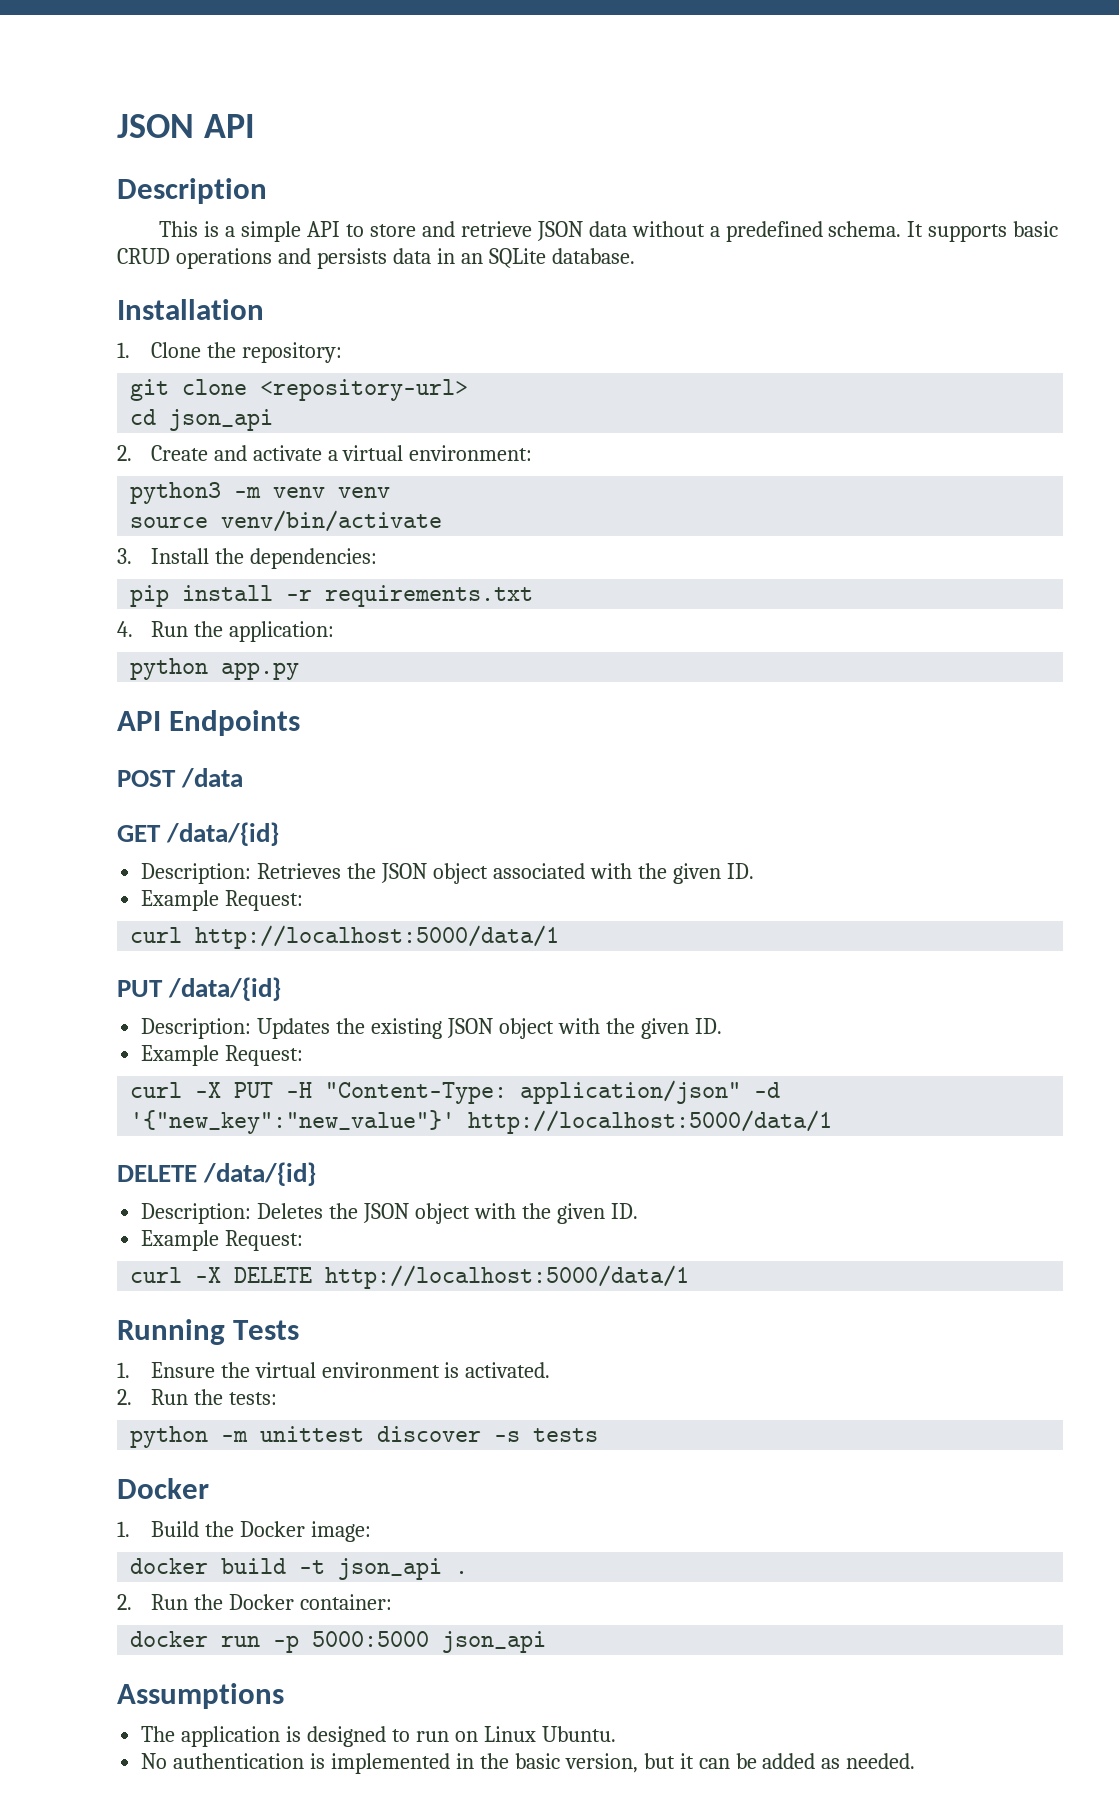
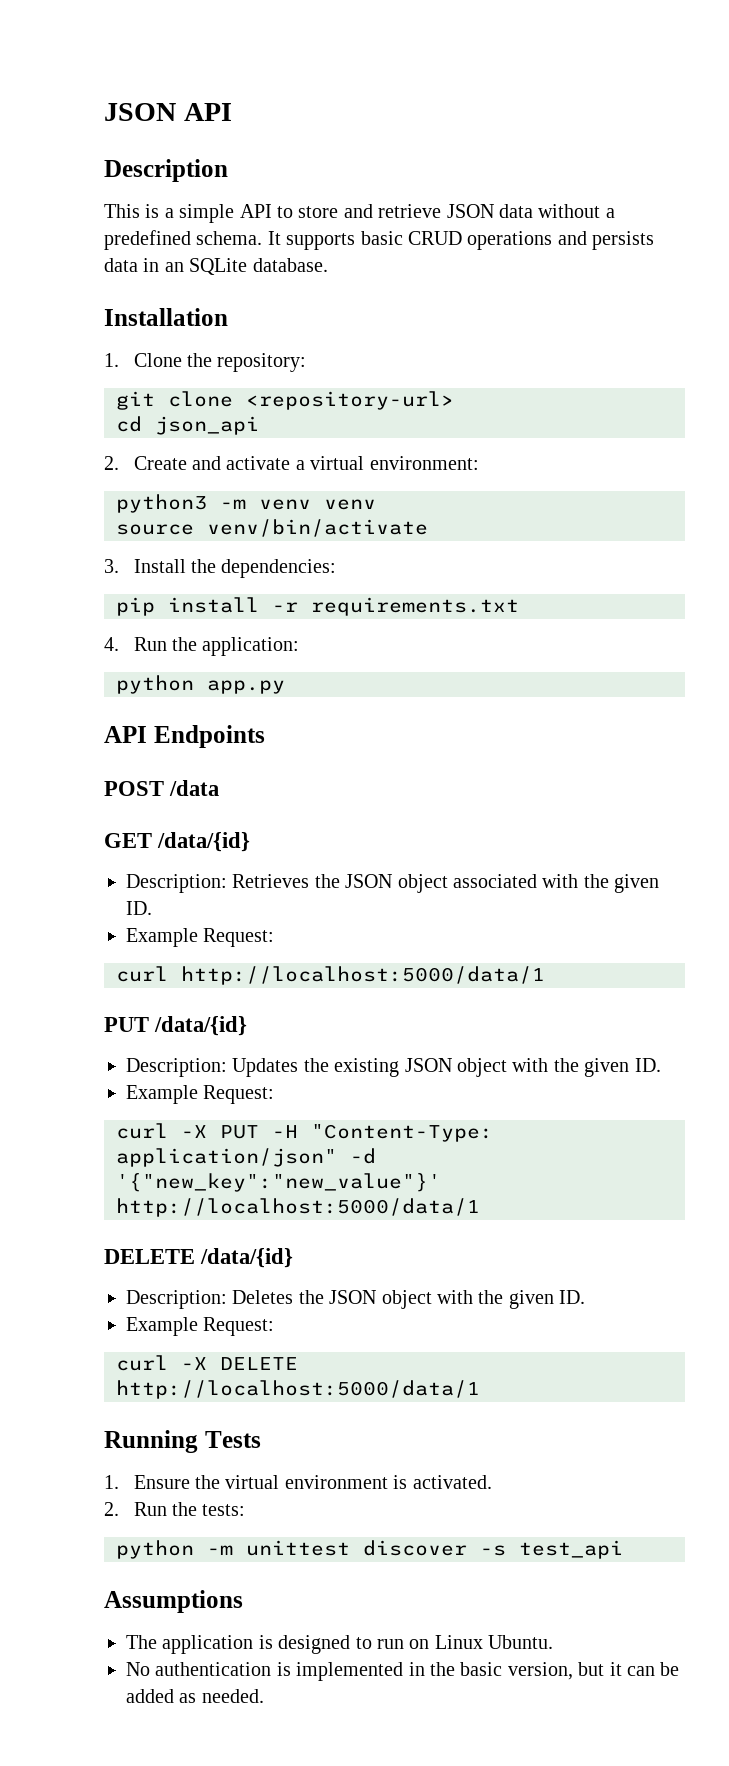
- python -m unittest discover -s tests
- Docker
- 1. Build the Docker image:
- docker build -t json_api .
- 2. Run the Docker container:
- docker run -p 5000:5000 json_api
+ python -m unittest discover -s test_api

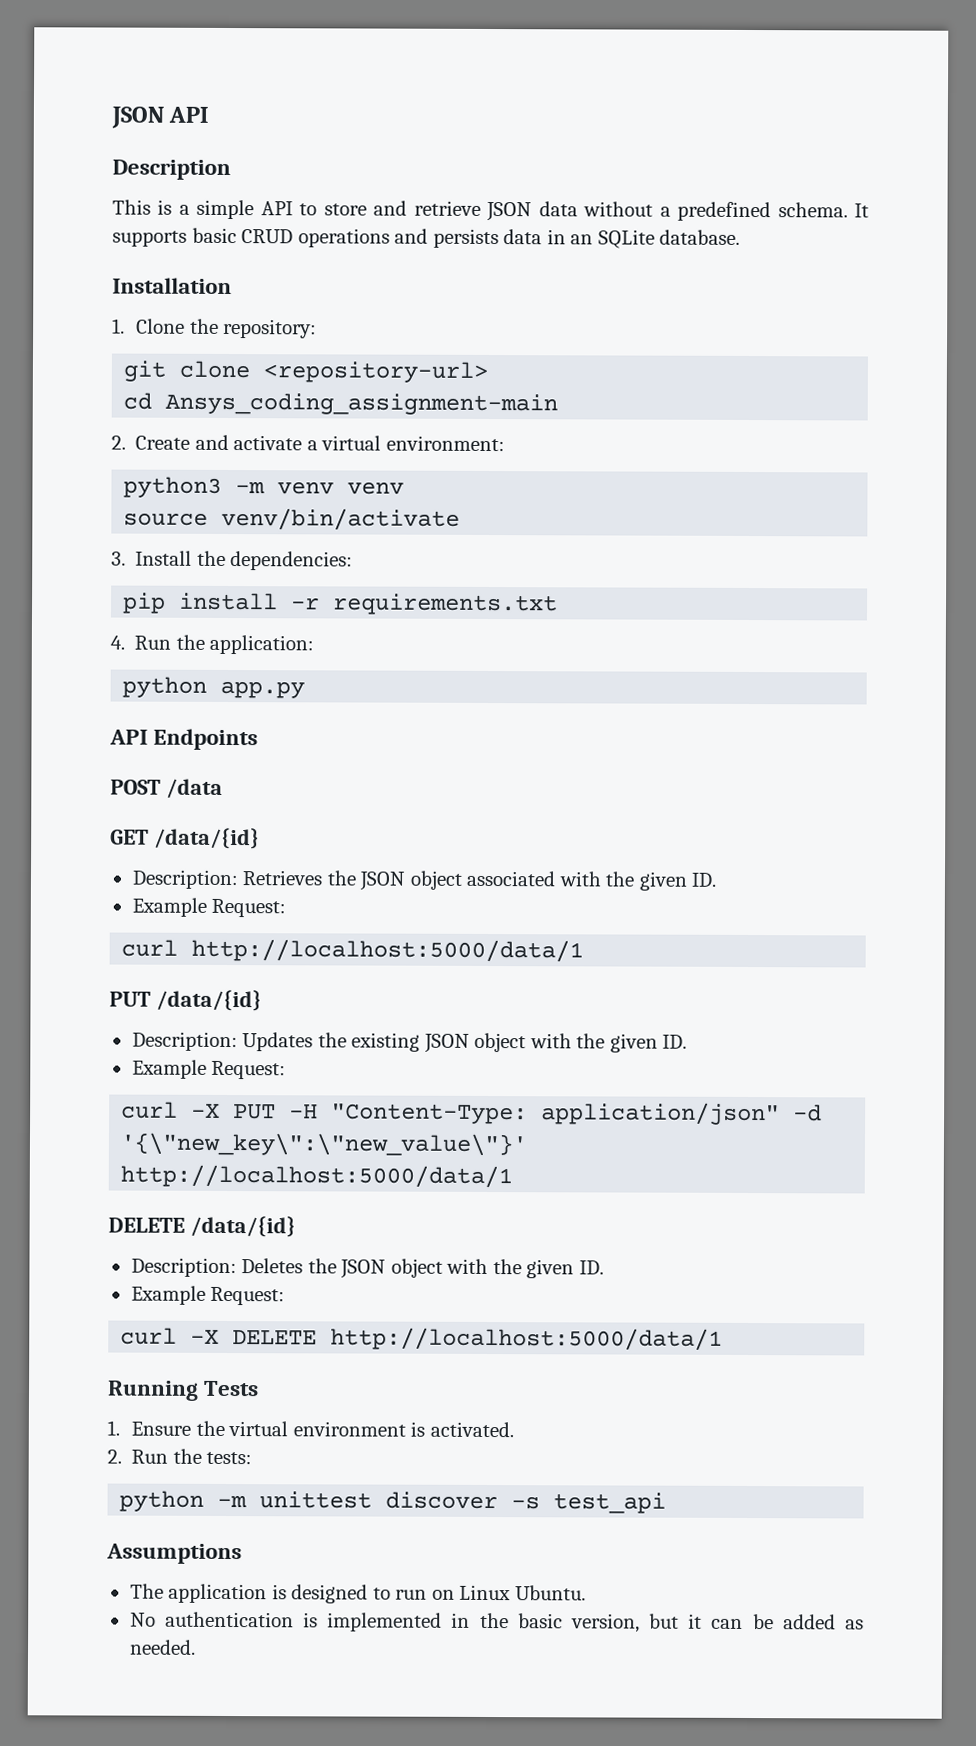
- cd json_api
+ cd Ansys_coding_assignment-main
- curl -X PUT -H "Content-Type: application/json" -d '{"new_key":"new_value"}' http://localhost:5000/data/1
+ curl -X PUT -H "Content-Type: application/json" -d '{\"new_key\":\"new_value\"}' http://localhost:5000/data/1

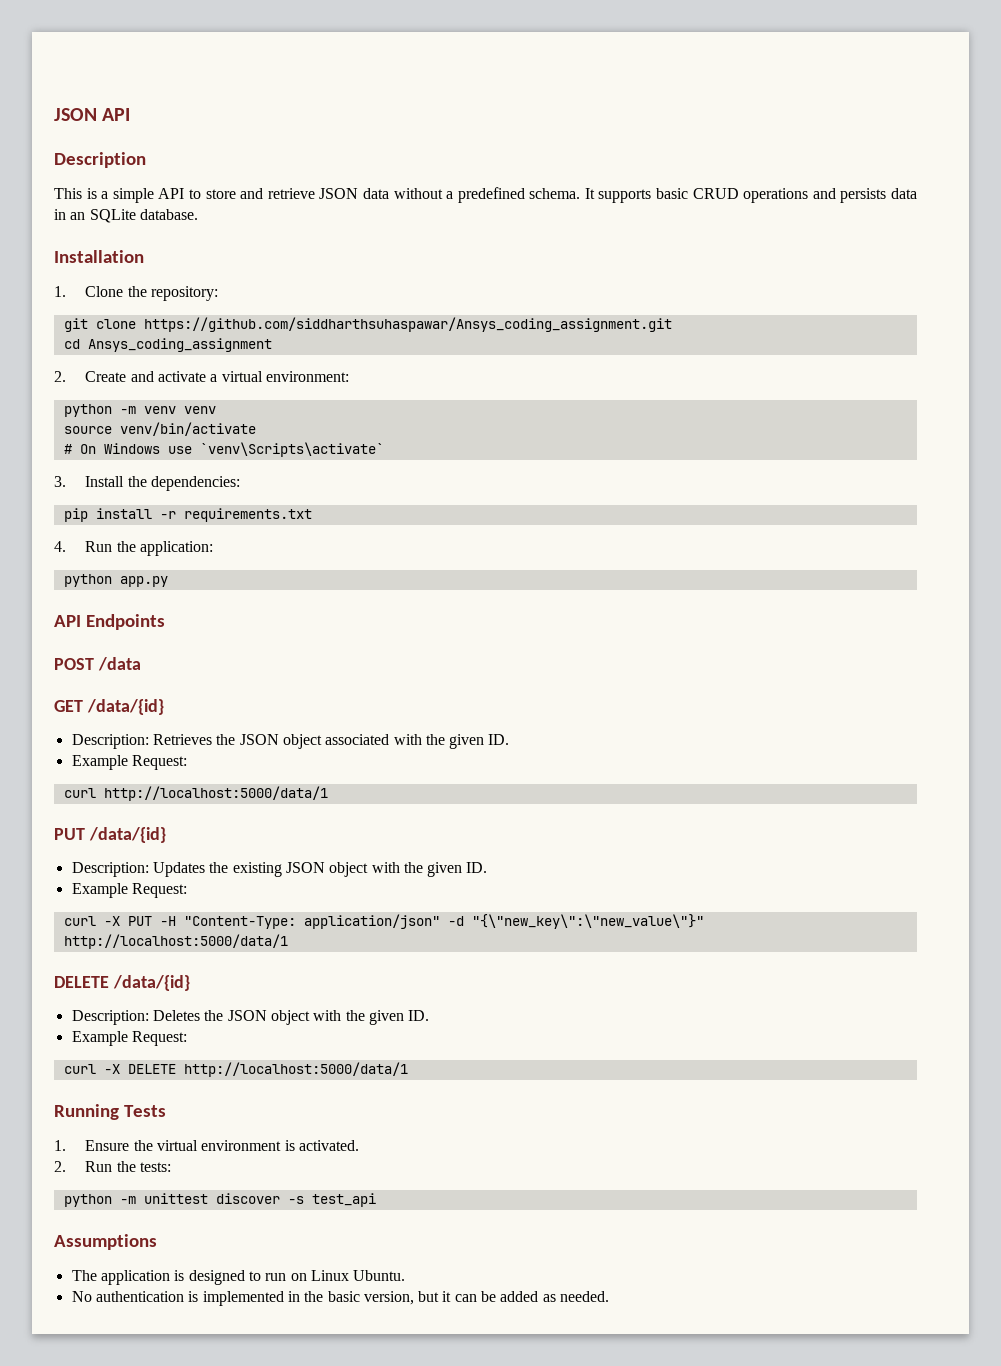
- git clone <repository-url>
+ git clone https://github.com/siddharthsuhaspawar/Ansys_coding_assignment.git
- cd Ansys_coding_assignment-main
+ cd Ansys_coding_assignment
- python3 -m venv venv
+ python -m venv venv
+ # On Windows use `venv\Scripts\activate`
- curl -X PUT -H "Content-Type: application/json" -d '{\"new_key\":\"new_value\"}' http://localhost:5000/data/1
+ curl -X PUT -H "Content-Type: application/json" -d "{\"new_key\":\"new_value\"}" http://localhost:5000/data/1

